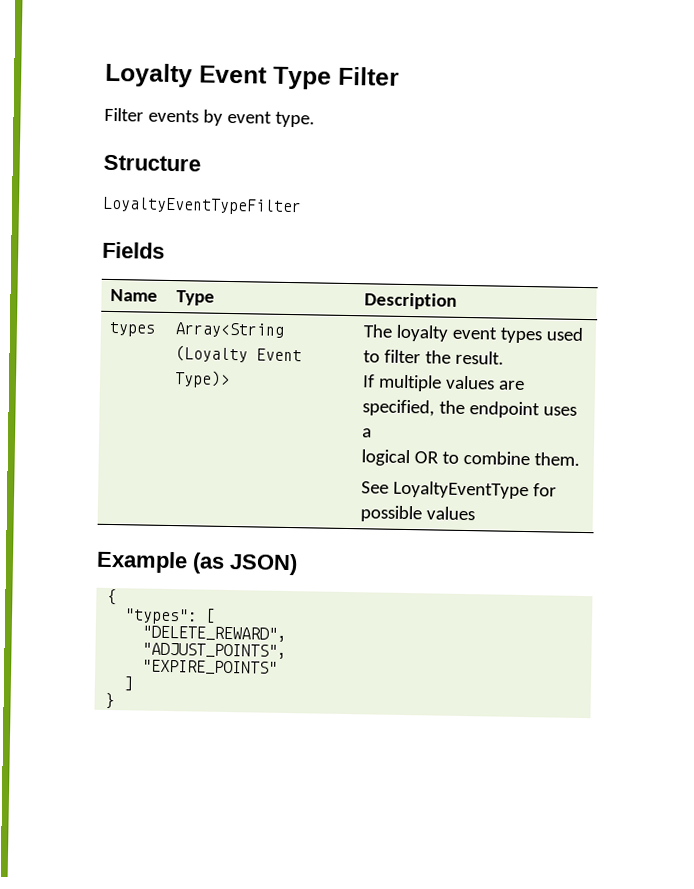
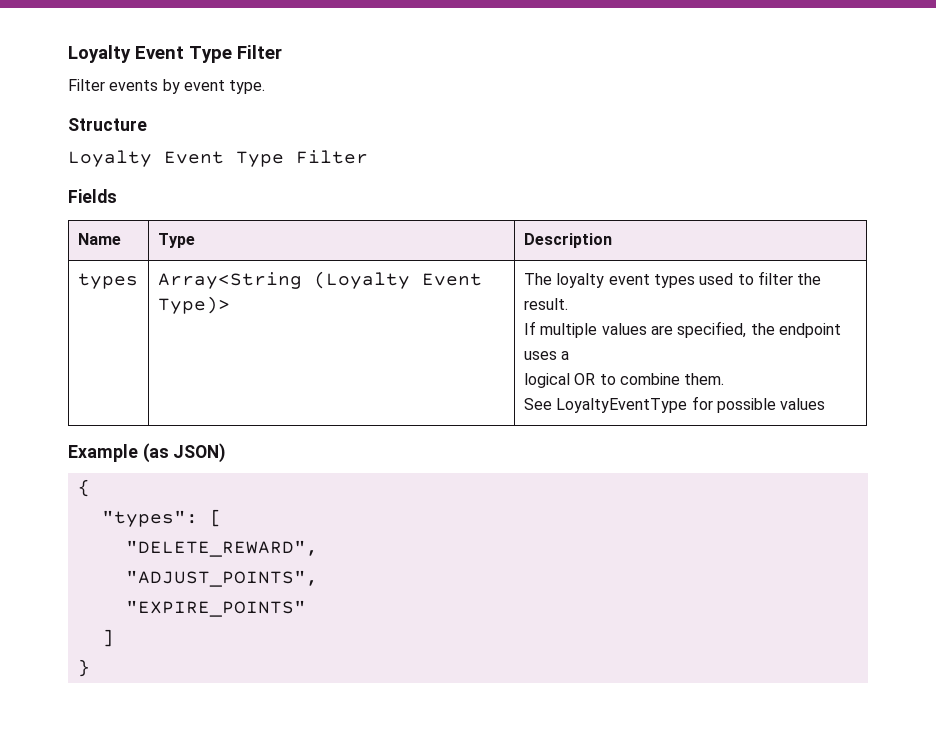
  Structure
- LoyaltyEventTypeFilter
+ Loyalty Event Type Filter

